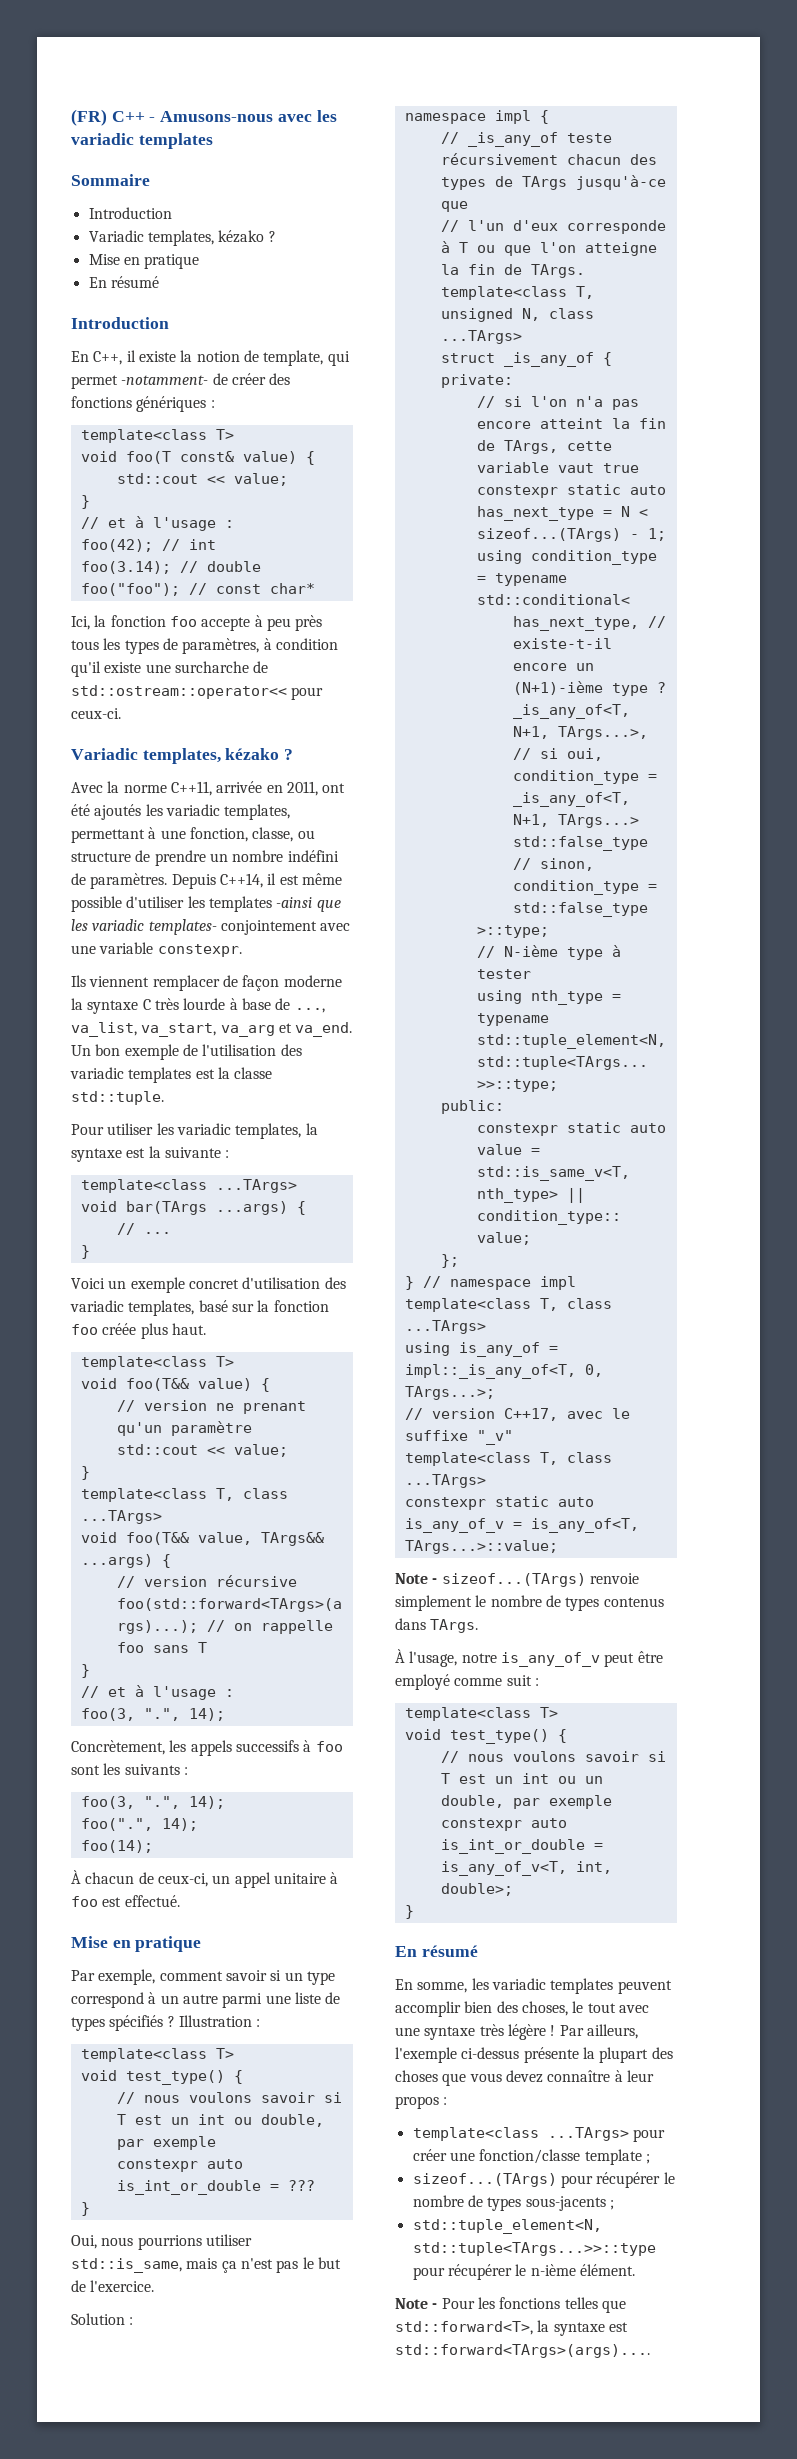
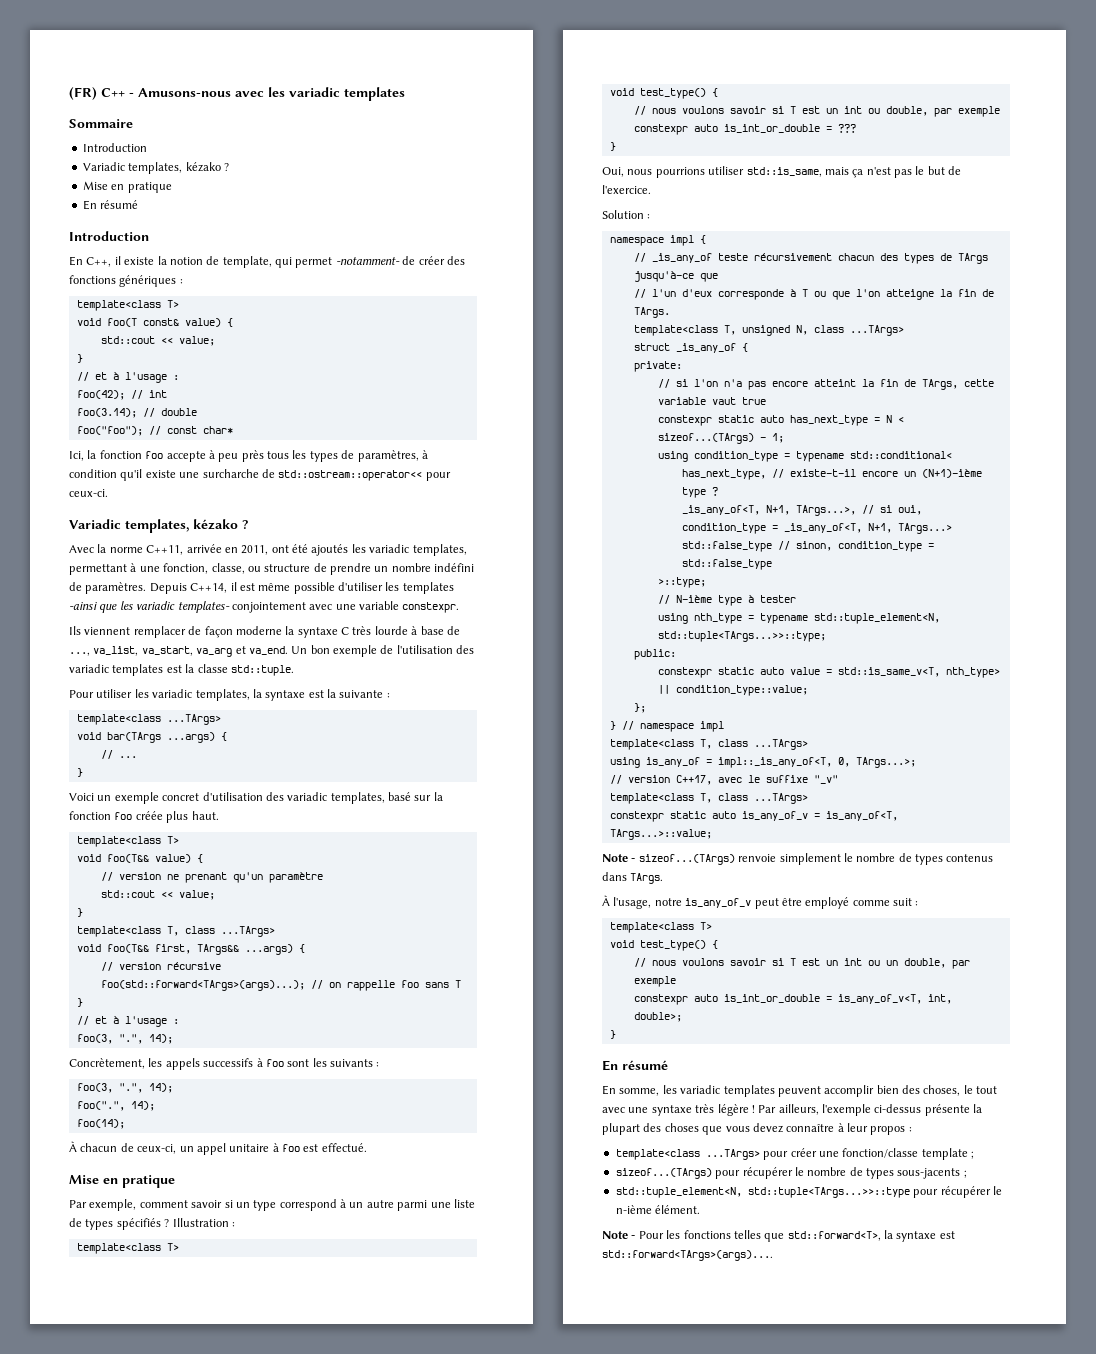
- void foo(T&& value, TArgs&& ...args) {
+ void foo(T&& first, TArgs&& ...args) {

